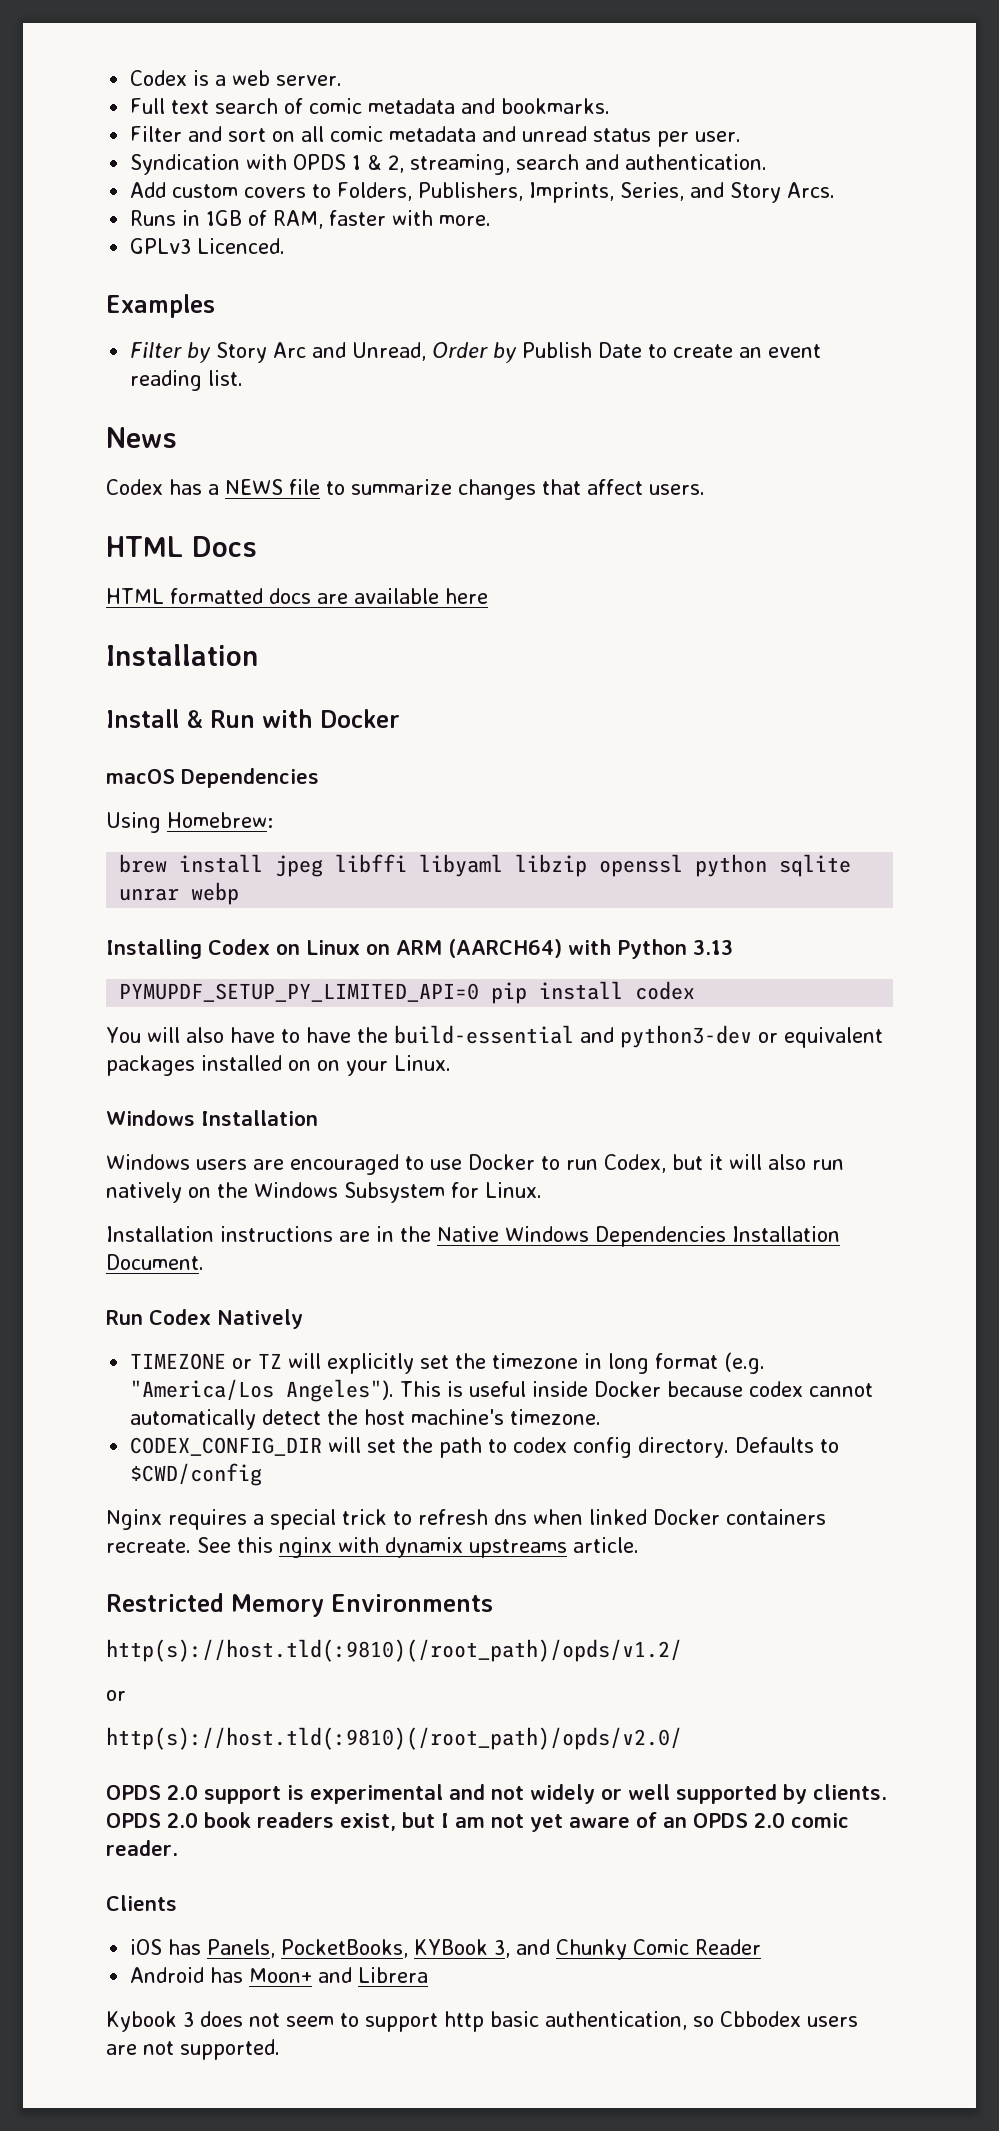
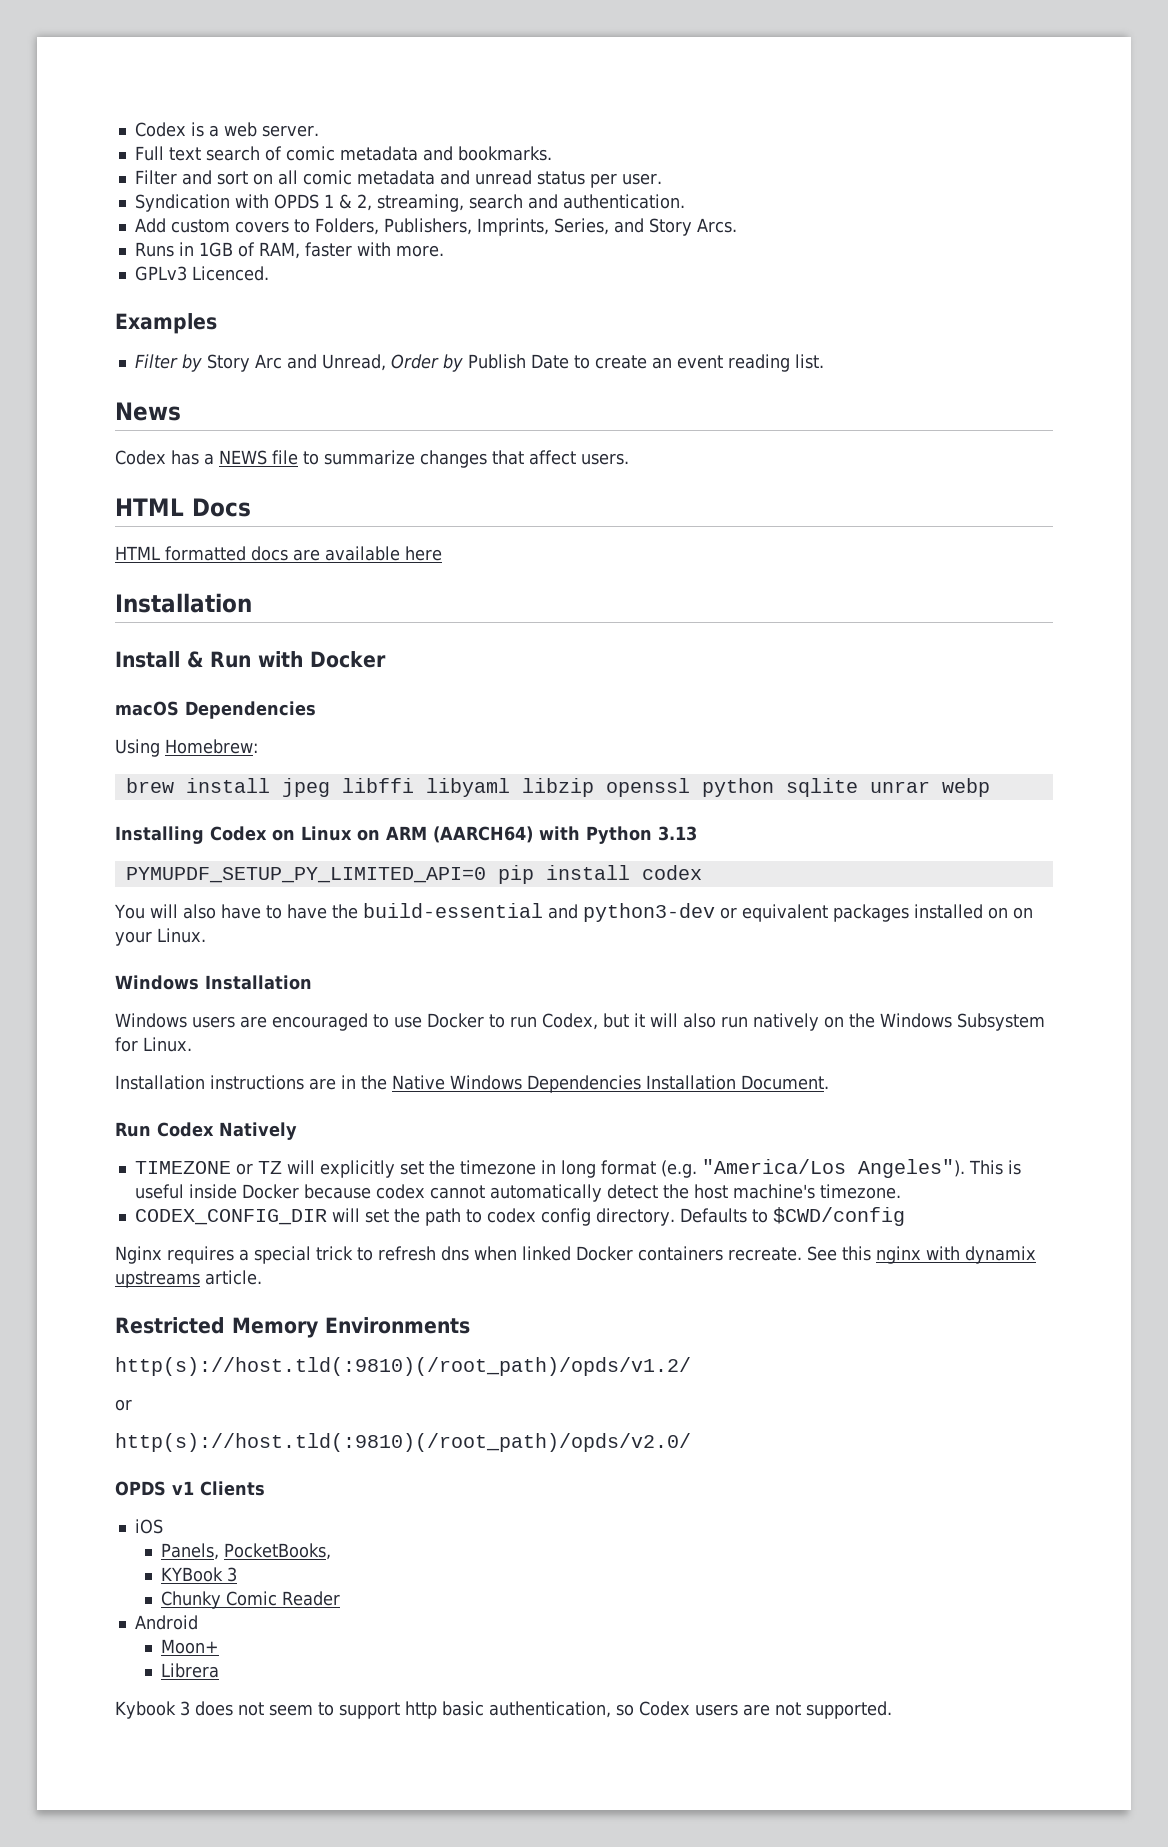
- OPDS 2.0 support is experimental and not widely or well supported by clients. OPDS 2.0 book readers exist, but I am not yet aware of an OPDS 2.0 comic reader.
- Clients
+ OPDS v1 Clients
- iOS has Panels, PocketBooks, KYBook 3, and Chunky Comic Reader
+ iOS
+ Panels, PocketBooks,
+ KYBook 3
+ Chunky Comic Reader
- Android has Moon+ and Librera
+ Android
+ Moon+
+ Librera
- Kybook 3 does not seem to support http basic authentication, so Cbbodex users are not supported.
+ Kybook 3 does not seem to support http basic authentication, so Codex users are not supported.

